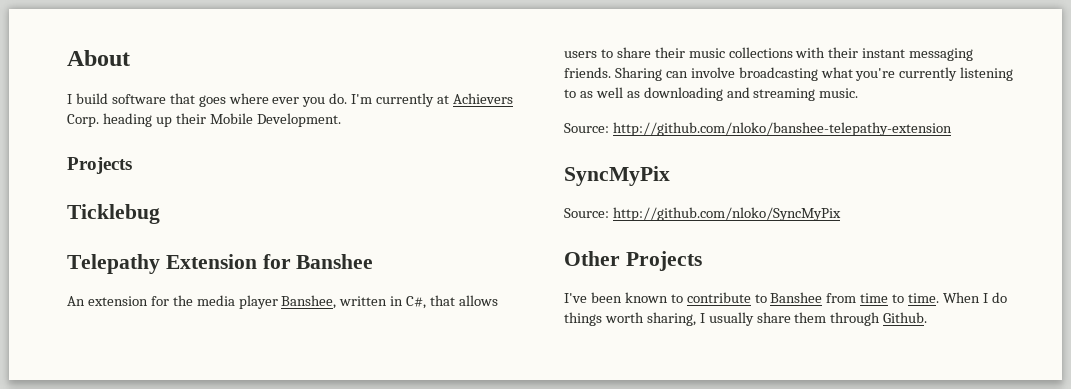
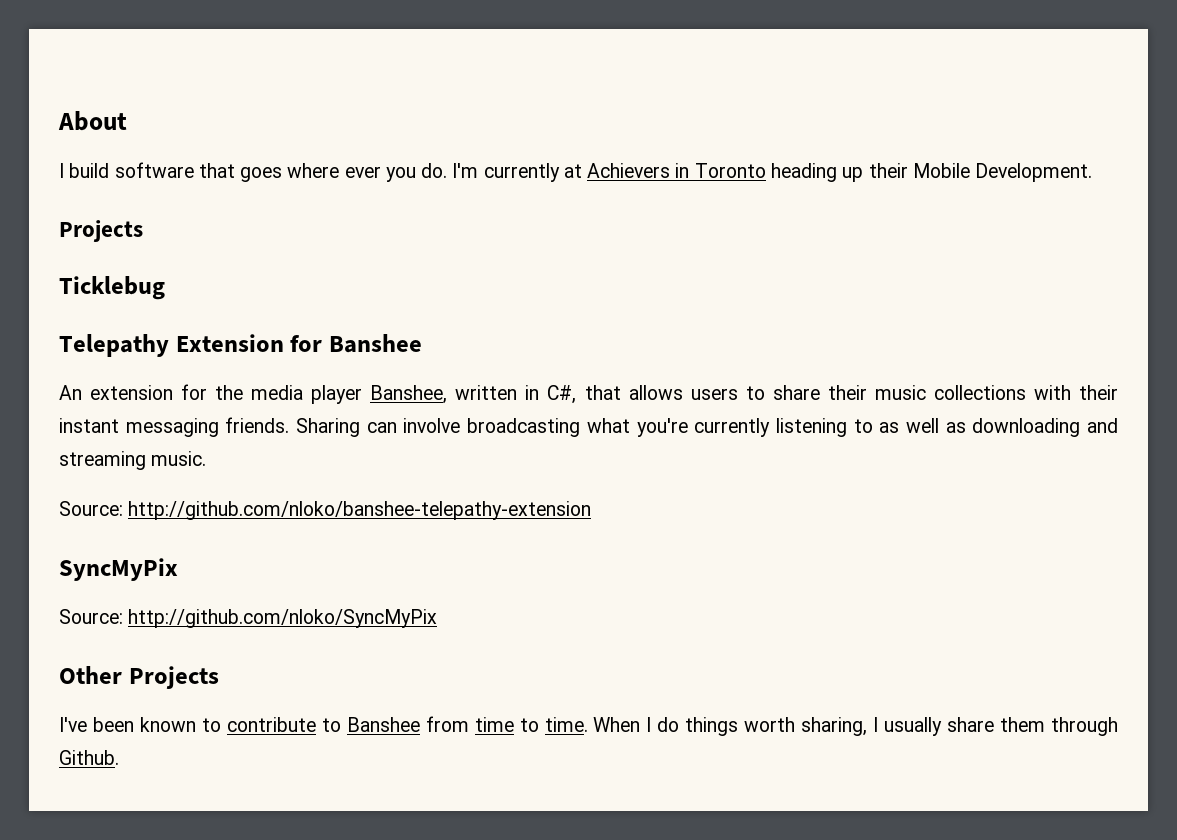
- I'm currently at Achievers Corp. heading up their Mobile Development.
+ I'm currently at Achievers in Toronto heading up their Mobile Development.

